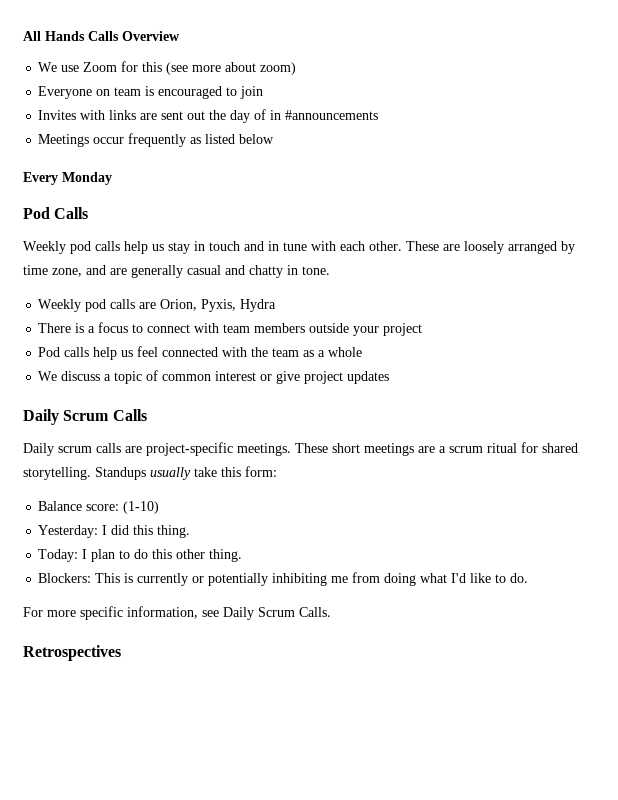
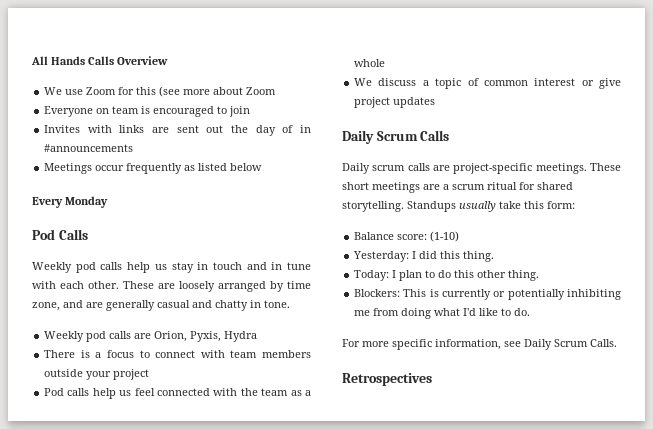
- We use Zoom for this (see more about zoom)
+ We use Zoom for this (see more about Zoom

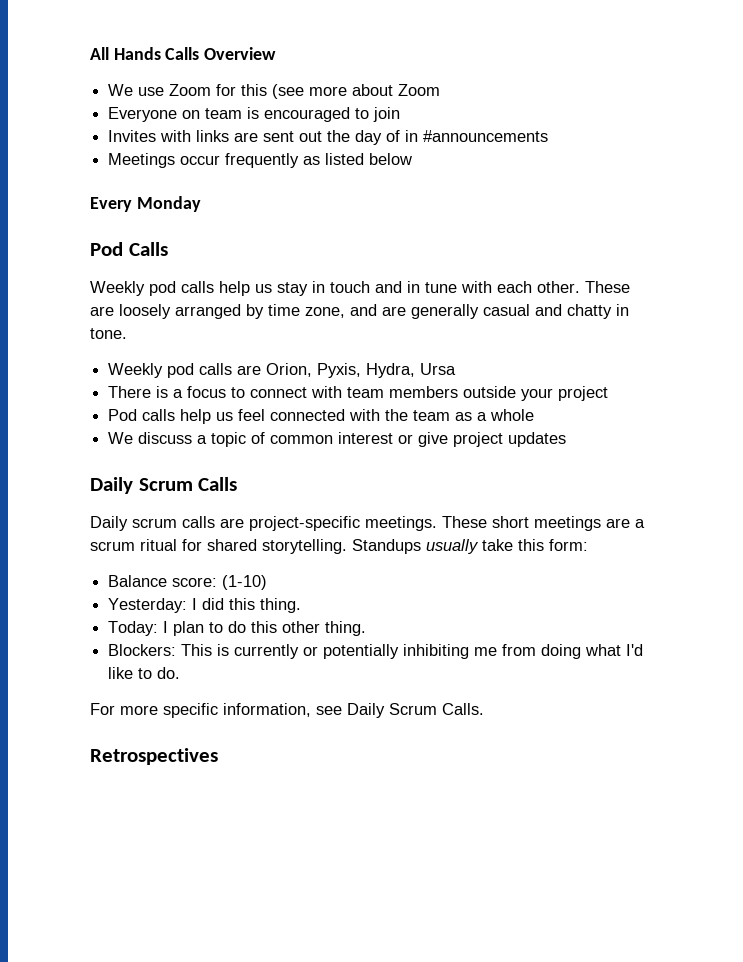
- Weekly pod calls are Orion, Pyxis, Hydra
+ Weekly pod calls are Orion, Pyxis, Hydra, Ursa

